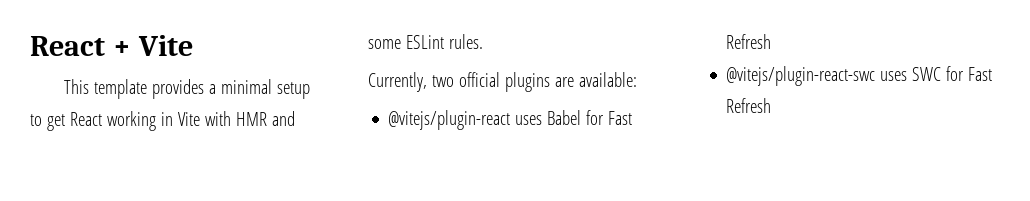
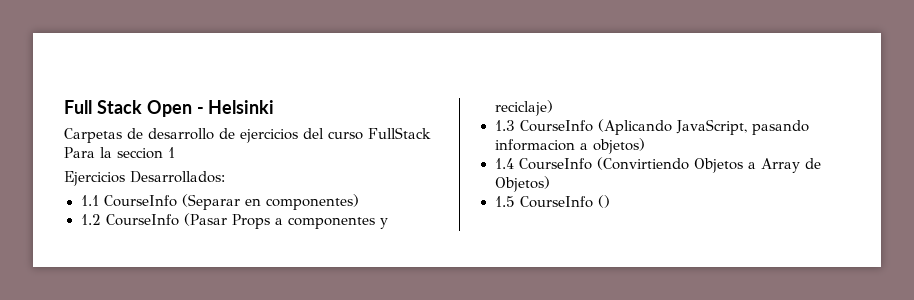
- React + Vite
- This template provides a minimal setup to get React working in Vite with HMR and some ESLint rules.
- Currently, two official plugins are available:
- @vitejs/plugin-react uses Babel for Fast Refresh
- @vitejs/plugin-react-swc uses SWC for Fast Refresh
+ Full Stack Open - Helsinki
+ Carpetas de desarrollo de ejercicios del curso FullStack Para la seccion 1
+ Ejercicios Desarrollados:
+ 1.1 CourseInfo (Separar en componentes)
+ 1.2 CourseInfo (Pasar Props a componentes y reciclaje)
+ 1.3 CourseInfo (Aplicando JavaScript, pasando informacion a objetos)
+ 1.4 CourseInfo (Convirtiendo Objetos a Array de Objetos)
+ 1.5 CourseInfo ()

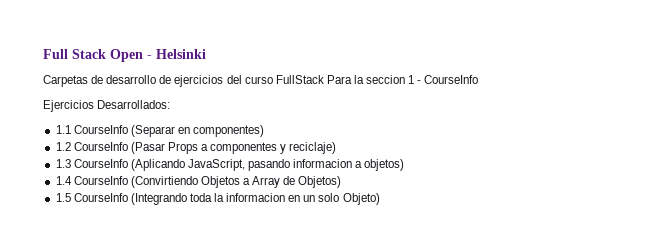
- Carpetas de desarrollo de ejercicios del curso FullStack Para la seccion 1
+ Carpetas de desarrollo de ejercicios del curso FullStack Para la seccion 1 - CourseInfo
- 1.5 CourseInfo ()
+ 1.5 CourseInfo (Integrando toda la informacion en un solo Objeto)

